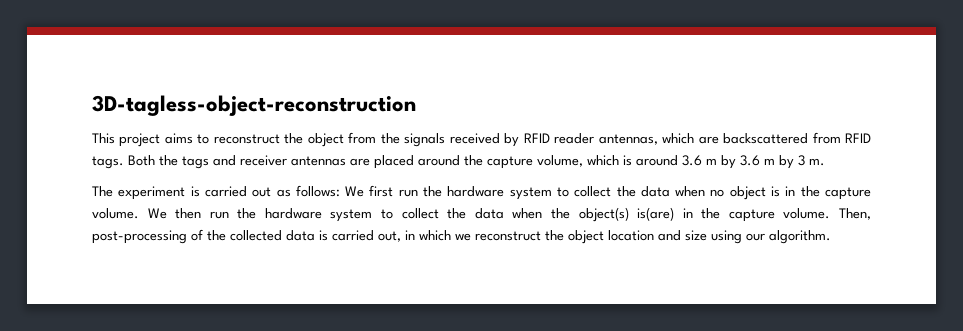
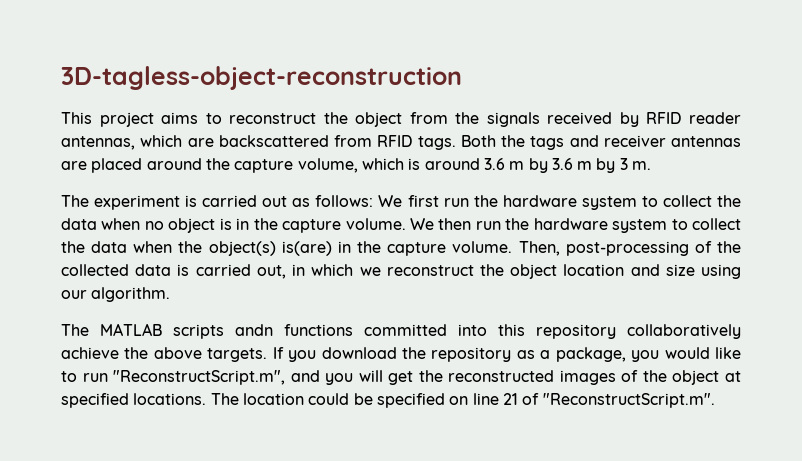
+ The MATLAB scripts andn functions committed into this repository collaboratively achieve the above targets. If you download the repository as a package, you would like to run "ReconstructScript.m", and you will get the reconstructed images of the object at specified locations. The location could be specified on line 21 of "ReconstructScript.m".

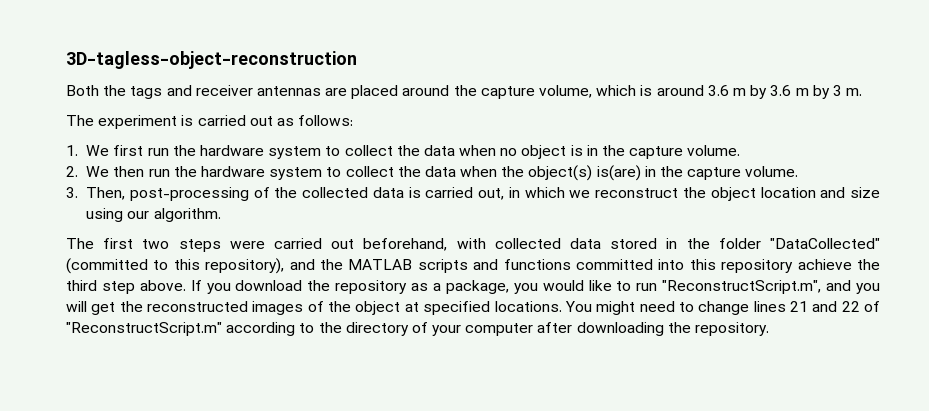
- This project aims to reconstruct the object from the signals received by RFID reader antennas, which are backscattered from RFID tags.
- The experiment is carried out as follows: We first run the hardware system to collect the data when no object is in the capture volume. We then run the hardware system to collect the data when the object(s) is(are) in the capture volume. Then, post-processing of the collected data is carried out, in which we reconstruct the object location and size using our algorithm.
+ The experiment is carried out as follows:
+ 1. We first run the hardware system to collect the data when no object is in the capture volume.
+ 2. We then run the hardware system to collect the data when the object(s) is(are) in the capture volume.
+ 3. Then, post-processing of the collected data is carried out, in which we reconstruct the object location and size using our algorithm.
- The MATLAB scripts andn functions committed into this repository collaboratively achieve the above targets.
+ The first two steps were carried out beforehand, with collected data stored in the folder "DataCollected" (committed to this repository), and the MATLAB scripts and functions committed into this repository achieve the third step above.
- The location could be specified on line 21 of "ReconstructScript.m".
+ You might need to change lines 21 and 22 of "ReconstructScript.m" according to the directory of your computer after downloading the repository.

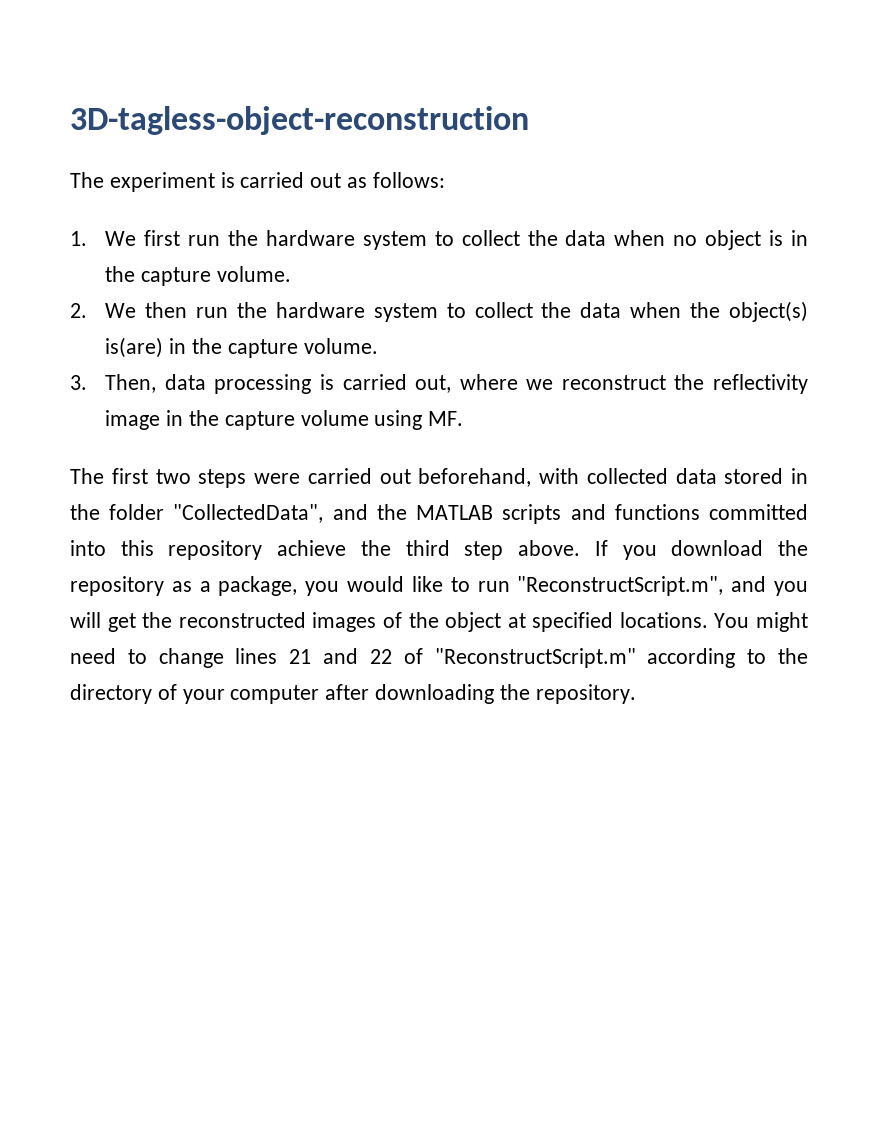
- Both the tags and receiver antennas are placed around the capture volume, which is around 3.6 m by 3.6 m by 3 m.
- 3. Then, post-processing of the collected data is carried out, in which we reconstruct the object location and size using our algorithm.
+ 3. Then, data processing is carried out, where we reconstruct the reflectivity image in the capture volume using MF.
- The first two steps were carried out beforehand, with collected data stored in the folder "DataCollected" (committed to this repository), and the MATLAB scripts and functions committed into this repository achieve the third step above.
+ The first two steps were carried out beforehand, with collected data stored in the folder "CollectedData", and the MATLAB scripts and functions committed into this repository achieve the third step above.

